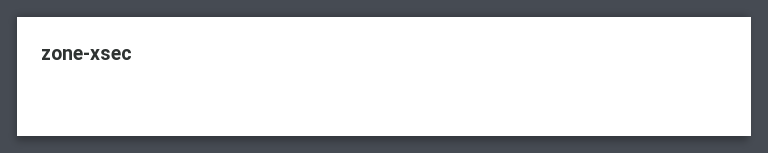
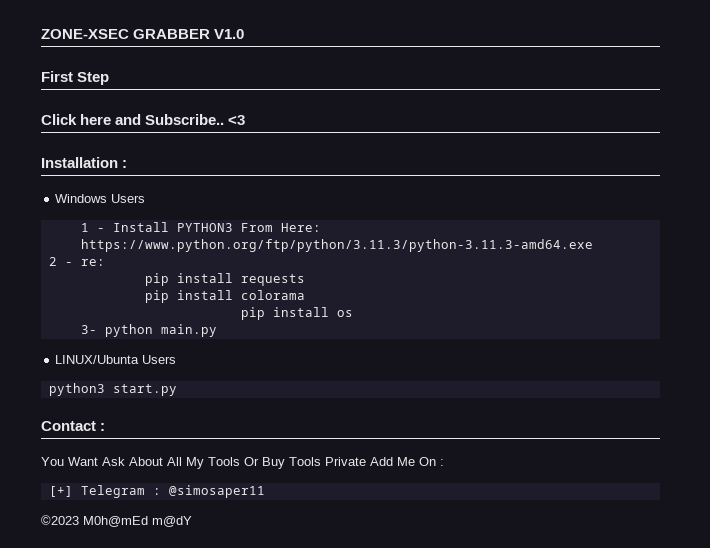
- zone-xsec
+ ZONE-XSEC GRABBER V1.0
+ First Step
+ Click here and Subscribe.. <3
+ Installation :
+ Windows Users
+ 1 - Install PYTHON3 From Here: https://www.python.org/ftp/python/3.11.3/python-3.11.3-amd64.exe
+ 2 - re:
+ pip install requests
+ pip install colorama
+ pip install os
+ 3- python main.py
+ LINUX/Ubunta Users
+ python3 start.py
+ Contact :
+ You Want Ask About All My Tools Or Buy Tools Private Add Me On :
+ [+] Telegram : @simosaper11
+ ©2023 M0h@mEd m@dY

